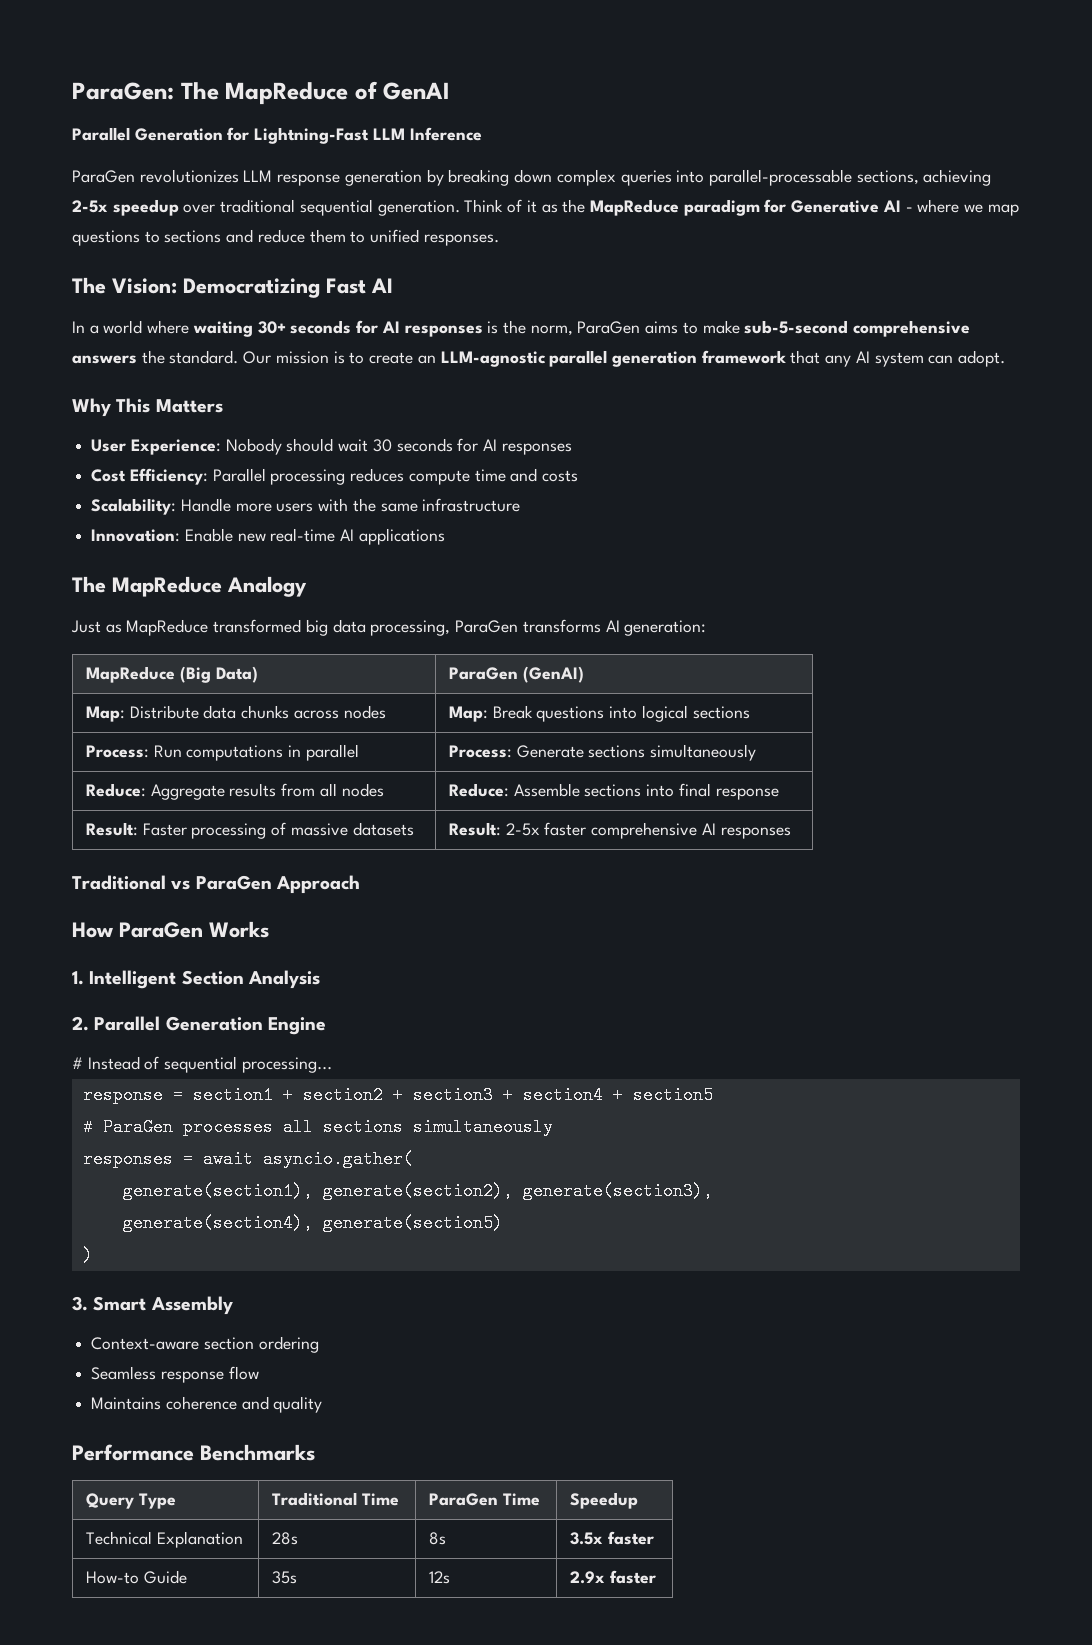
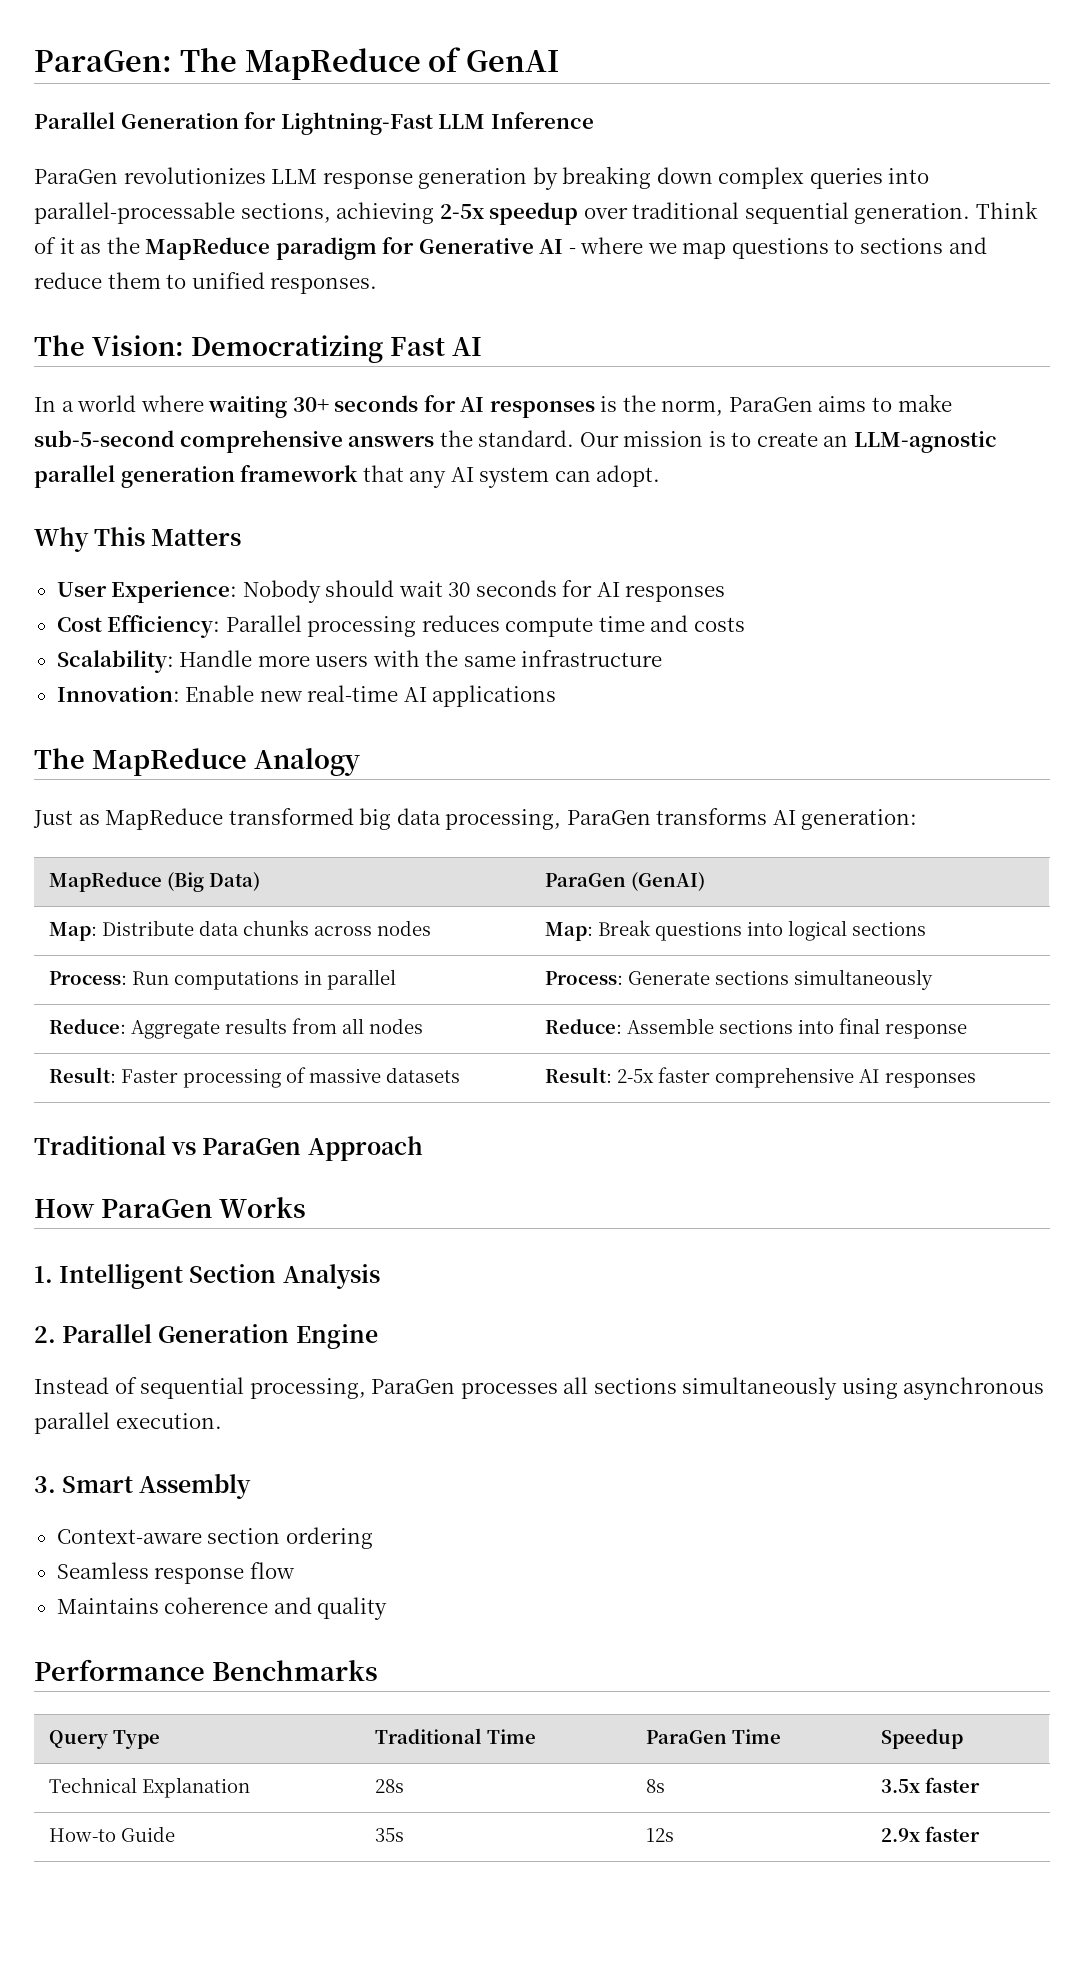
- # Instead of sequential processing...
- response = section1 + section2 + section3 + section4 + section5
- # ParaGen processes all sections simultaneously
- responses = await asyncio.gather(
- generate(section1), generate(section2), generate(section3),
- generate(section4), generate(section5)
- )
+ Instead of sequential processing, ParaGen processes all sections simultaneously using asynchronous parallel execution.

